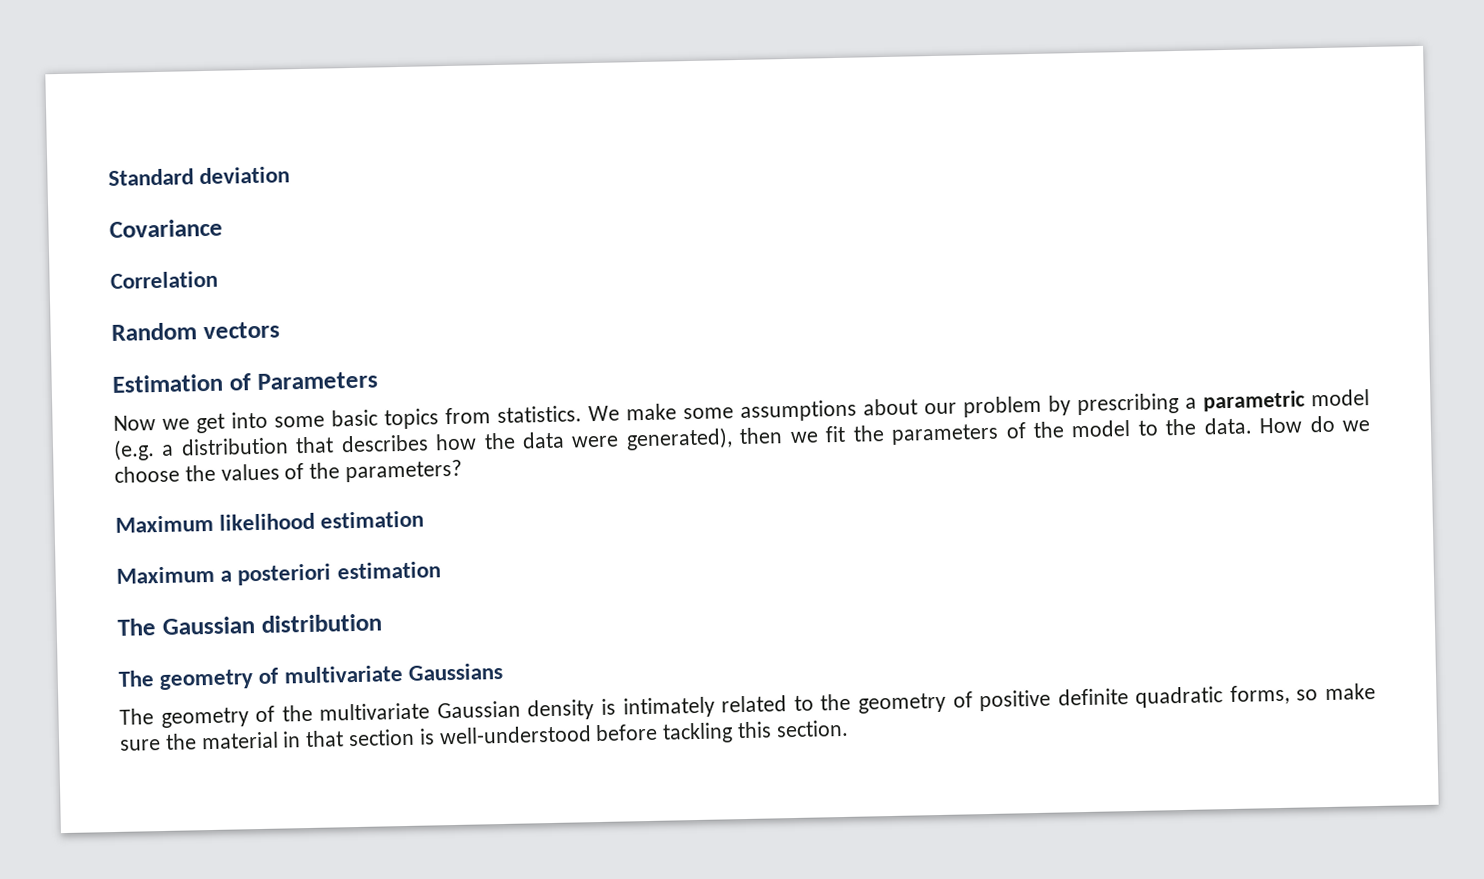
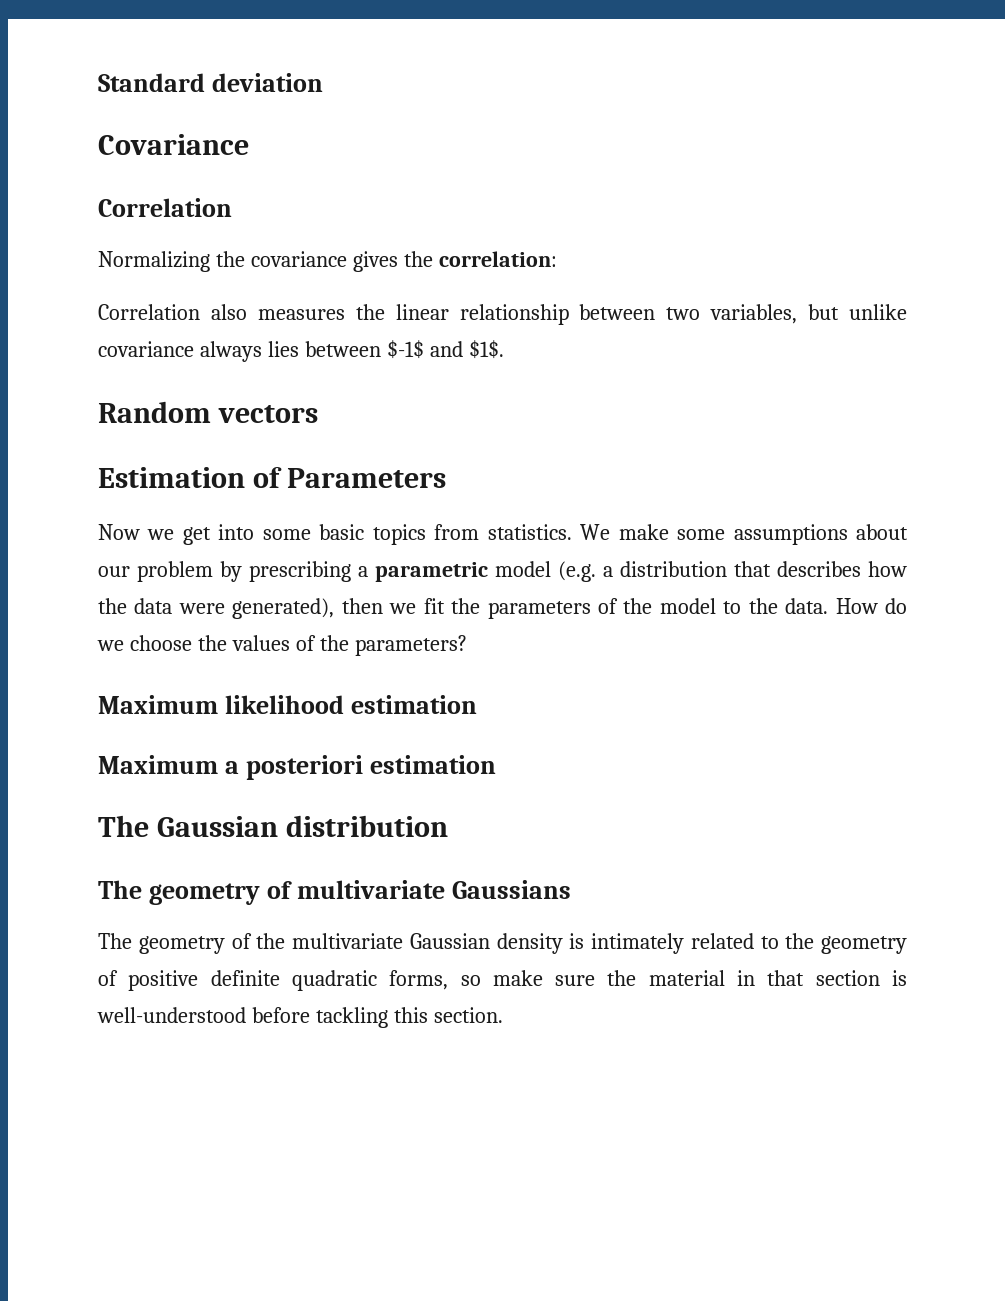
+ Normalizing the covariance gives the correlation:
+ Correlation also measures the linear relationship between two variables, but unlike covariance always lies between $-1$ and $1$.

